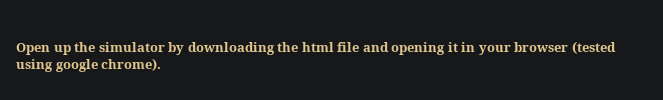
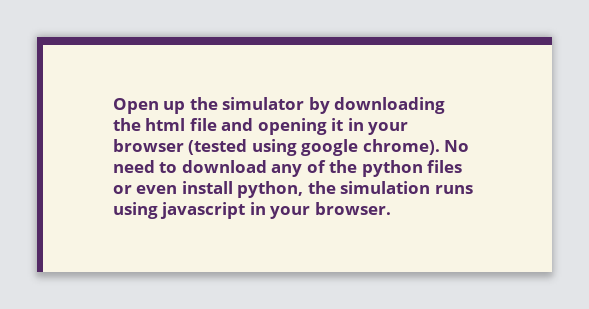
+ No need to download any of the python files or even install python, the simulation runs using javascript in your browser.

